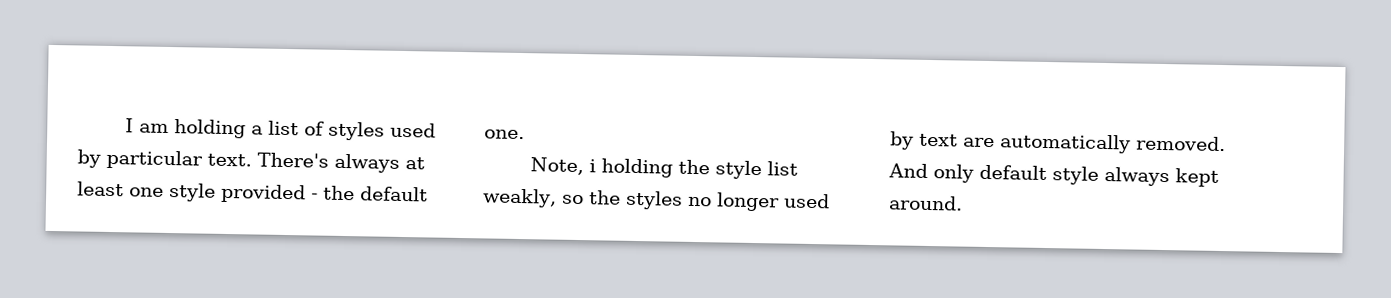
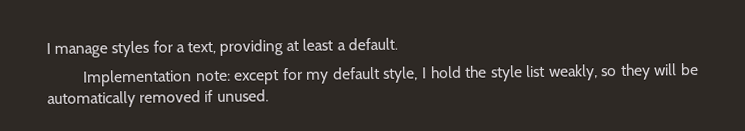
- I am holding a list of styles used by particular text. There's always at least one style provided - the default one.
- Note, i holding the style list weakly, so the styles no longer used by text are automatically removed. And only default style always kept around.
+ I manage styles for a text, providing at least a default.
+ Implementation note: except for my default style, I hold the style list weakly, so they will be automatically removed if unused.

